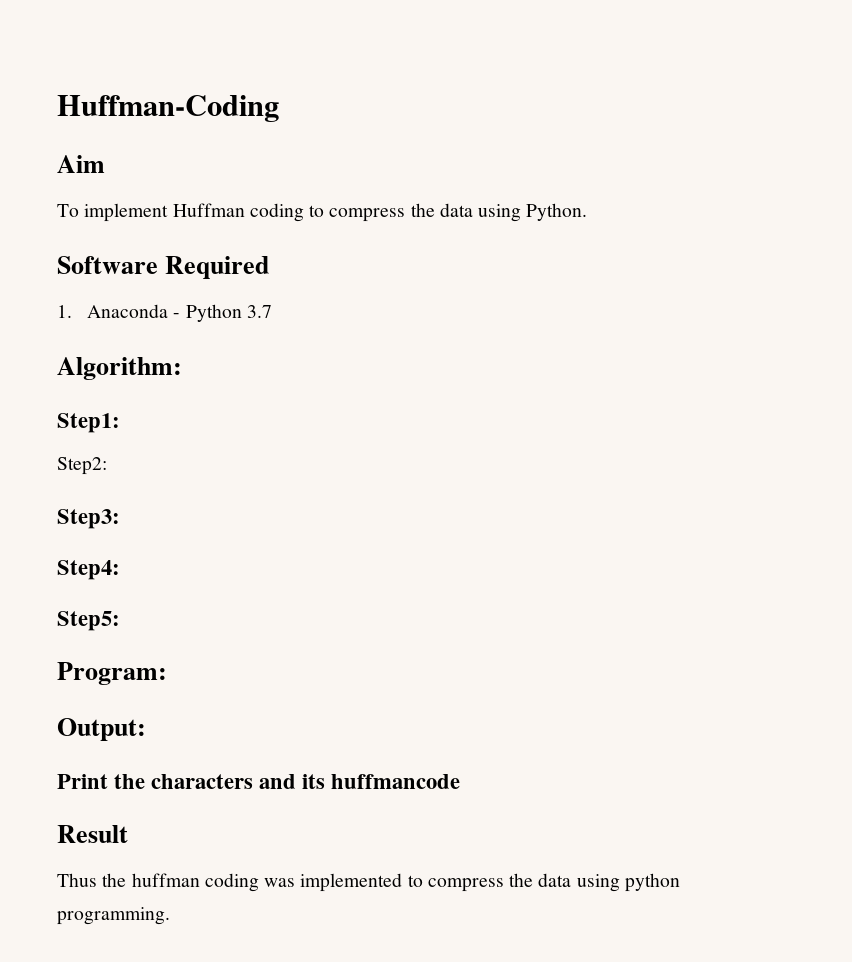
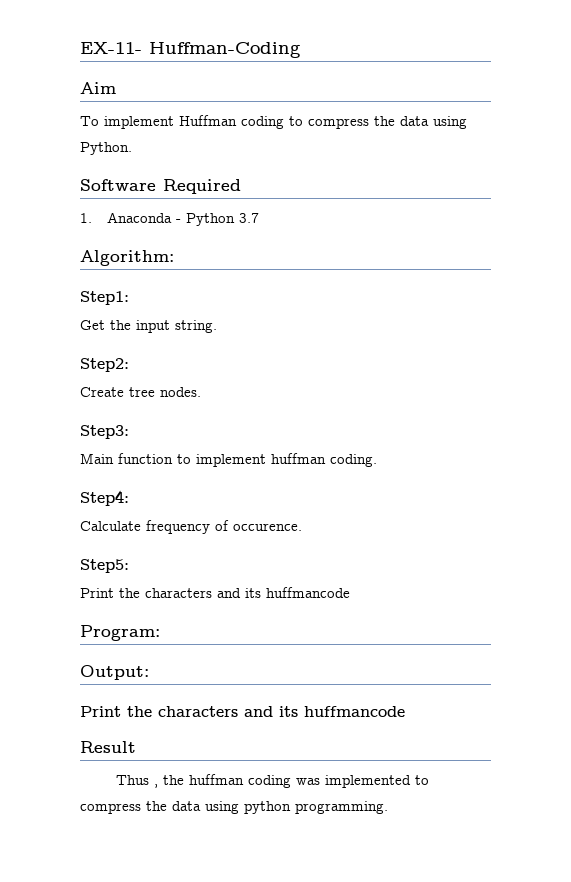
- Huffman-Coding
+ EX-11- Huffman-Coding
+ Get the input string.
  Step2:
+ Create tree nodes.
  Step3:
+ Main function to implement huffman coding.
  Step4:
+ Calculate frequency of occurence.
  Step5:
+ Print the characters and its huffmancode
- Thus the huffman coding was implemented to compress the data using python programming.
+ Thus , the huffman coding was implemented to compress the data using python programming.

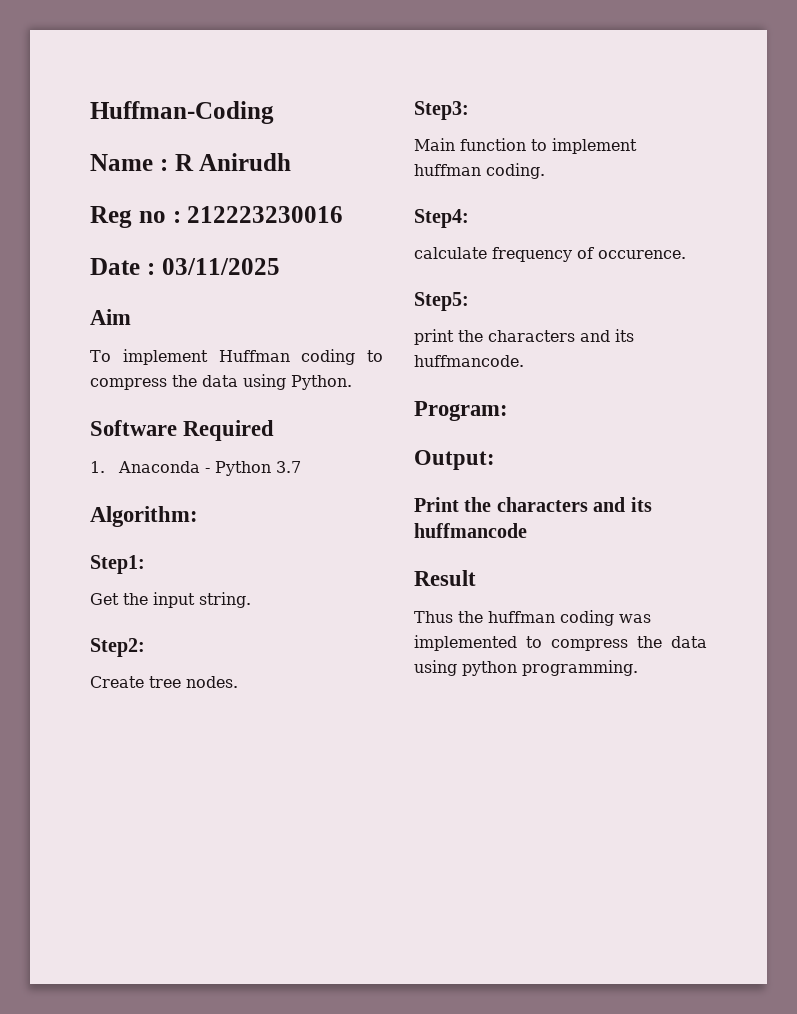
- EX-11- Huffman-Coding
+ Huffman-Coding
+ Name : R Anirudh
+ Reg no : 212223230016
+ Date : 03/11/2025
- Calculate frequency of occurence.
+ calculate frequency of occurence.
  Step5:
- Print the characters and its huffmancode
+ print the characters and its huffmancode.
- Thus , the huffman coding was implemented to compress the data using python programming.
+ Thus the huffman coding was implemented to compress the data using python programming.

